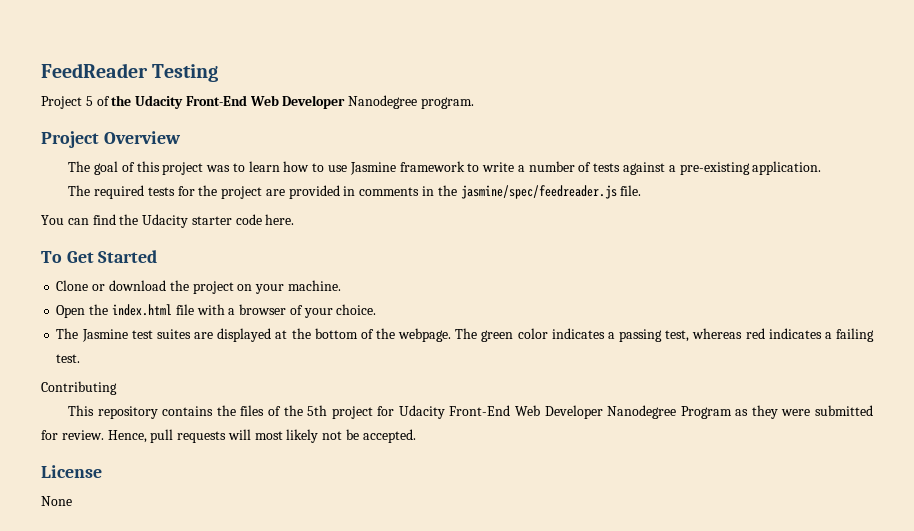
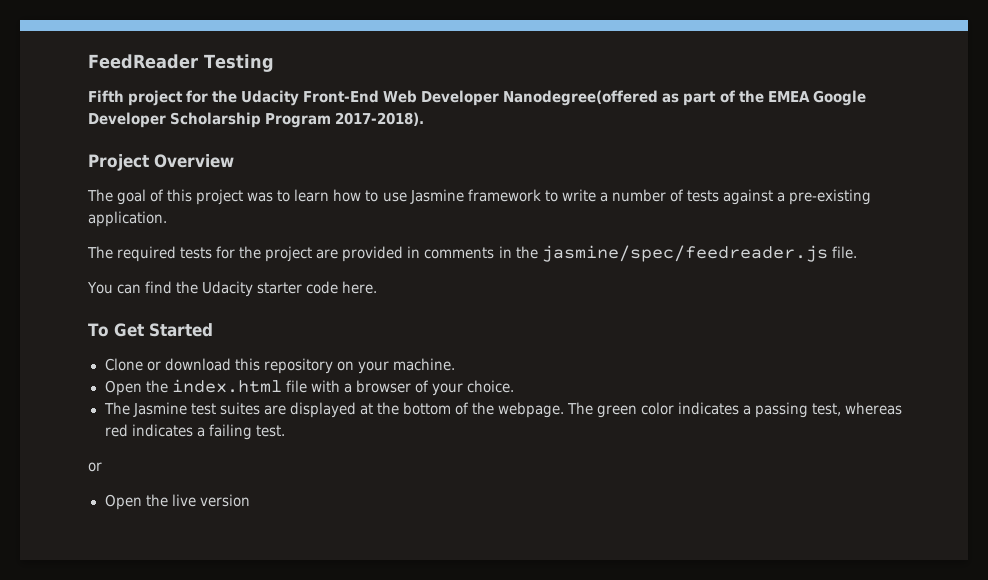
- Project 5 of the Udacity Front-End Web Developer Nanodegree program.
+ Fifth project for the Udacity Front-End Web Developer Nanodegree(offered as part of the EMEA Google Developer Scholarship Program 2017-2018).
- Clone or download the project on your machine.
+ Clone or download this repository on your machine.
  The green color indicates a passing test, whereas red indicates a failing test.
- Contributing
- This repository contains the files of the 5th project for Udacity Front-End Web Developer Nanodegree Program as they were submitted for review. Hence, pull requests will most likely not be accepted.
- License
- None
+ or
+ Open the live version

